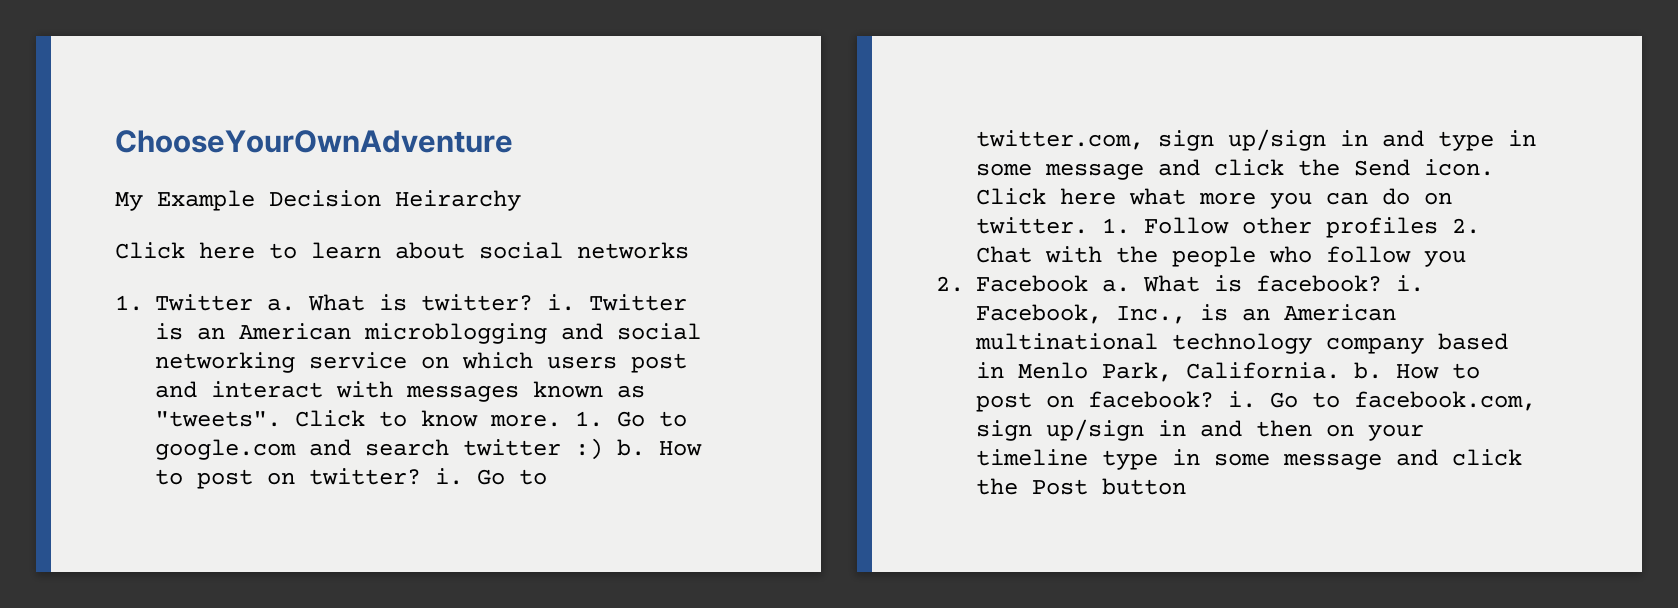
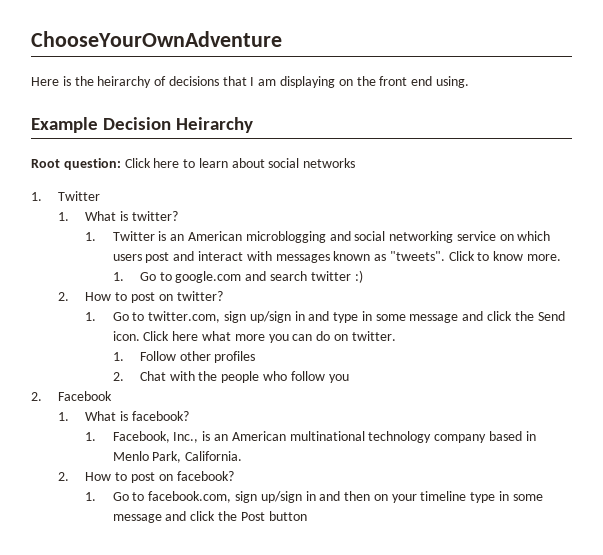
- My Example Decision Heirarchy
+ Here is the heirarchy of decisions that I am displaying on the front end using.
+ Example Decision Heirarchy
- Click here to learn about social networks
- 1. Twitter a. What is twitter? i. Twitter is an American microblogging and social networking service on which users post and interact with messages known as "tweets".
+ Root question: Click here to learn about social networks
+ 1. Twitter
+ 1. What is twitter?
+ 1. Twitter is an American microblogging and social networking service on which users post and interact with messages known as "tweets".
- Click to know more. 1. Go to google.com and search twitter :) b. How to post on twitter? i. Go to twitter.com, sign up/sign in and type in some message and click the Send icon.
+ Click to know more.
+ 1. Go to google.com and search twitter :)
+ 2. How to post on twitter?
+ 1. Go to twitter.com, sign up/sign in and type in some message and click the Send icon.
- Click here what more you can do on twitter. 1. Follow other profiles 2. Chat with the people who follow you
+ Click here what more you can do on twitter.
+ 1. Follow other profiles
+ 2. Chat with the people who follow you
- 2. Facebook a. What is facebook? i. Facebook, Inc., is an American multinational technology company based in Menlo Park, California. b. How to post on facebook? i. Go to facebook.com, sign up/sign in and then on your timeline type in some message and click the Post button
+ 2. Facebook
+ 1. What is facebook?
+ 1. Facebook, Inc., is an American multinational technology company based in Menlo Park, California.
+ 2. How to post on facebook?
+ 1. Go to facebook.com, sign up/sign in and then on your timeline type in some message and click the Post button

